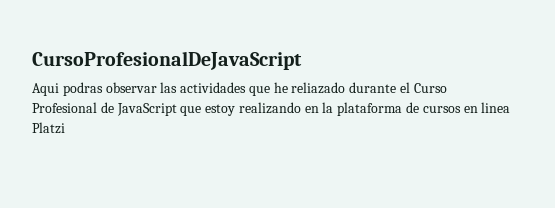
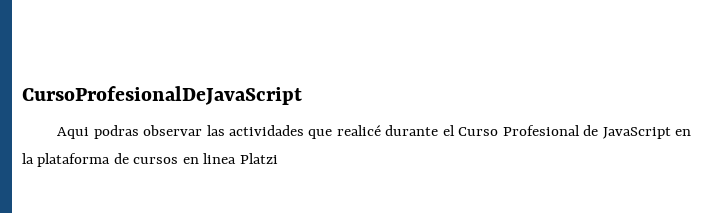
- Aqui podras observar las actividades que he reliazado durante el Curso Profesional de JavaScript que estoy realizando en la plataforma de cursos en linea Platzi
+ Aqui podras observar las actividades que realicé durante el Curso Profesional de JavaScript en la plataforma de cursos en linea Platzi

